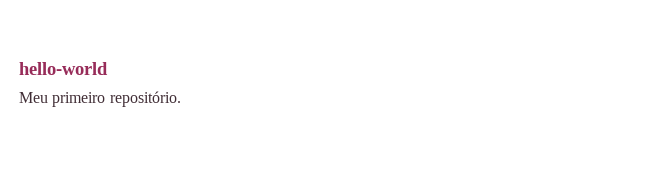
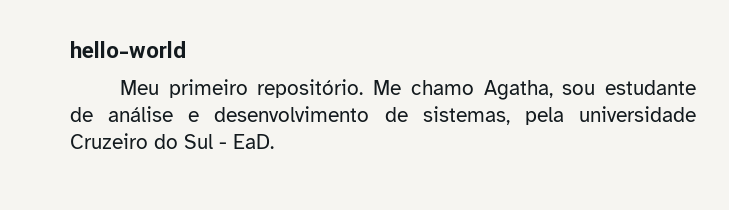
+ Me chamo Agatha, sou estudante de análise e desenvolvimento de sistemas, pela universidade Cruzeiro do Sul - EaD.

